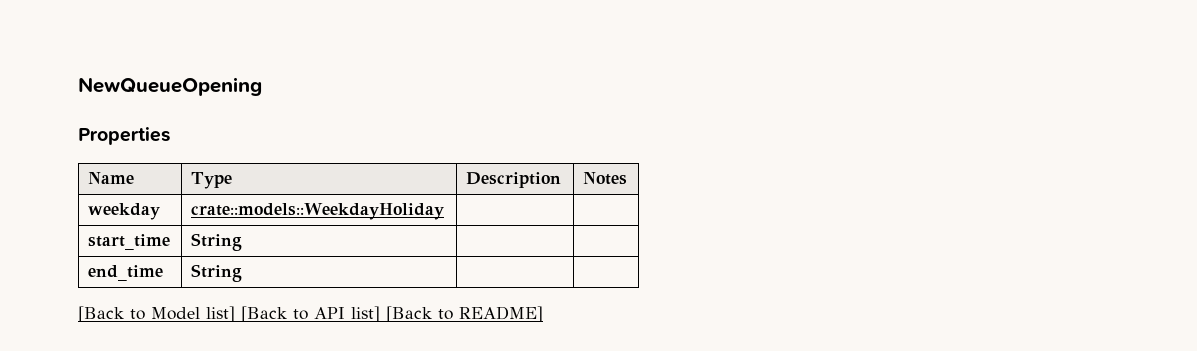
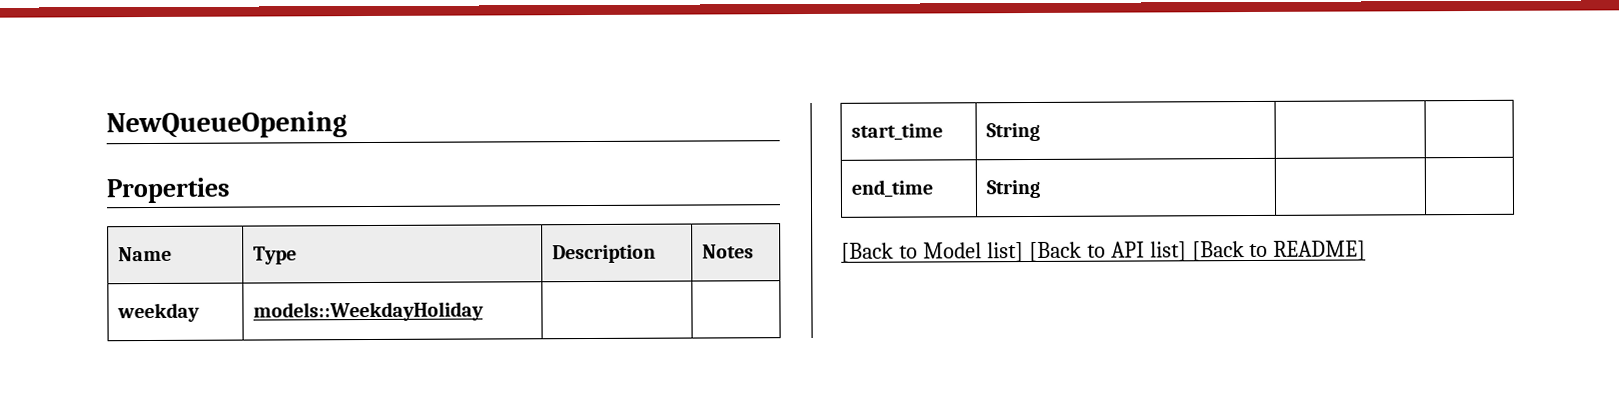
- weekday | crate::models::WeekdayHoliday | |
+ weekday | models::WeekdayHoliday | |

